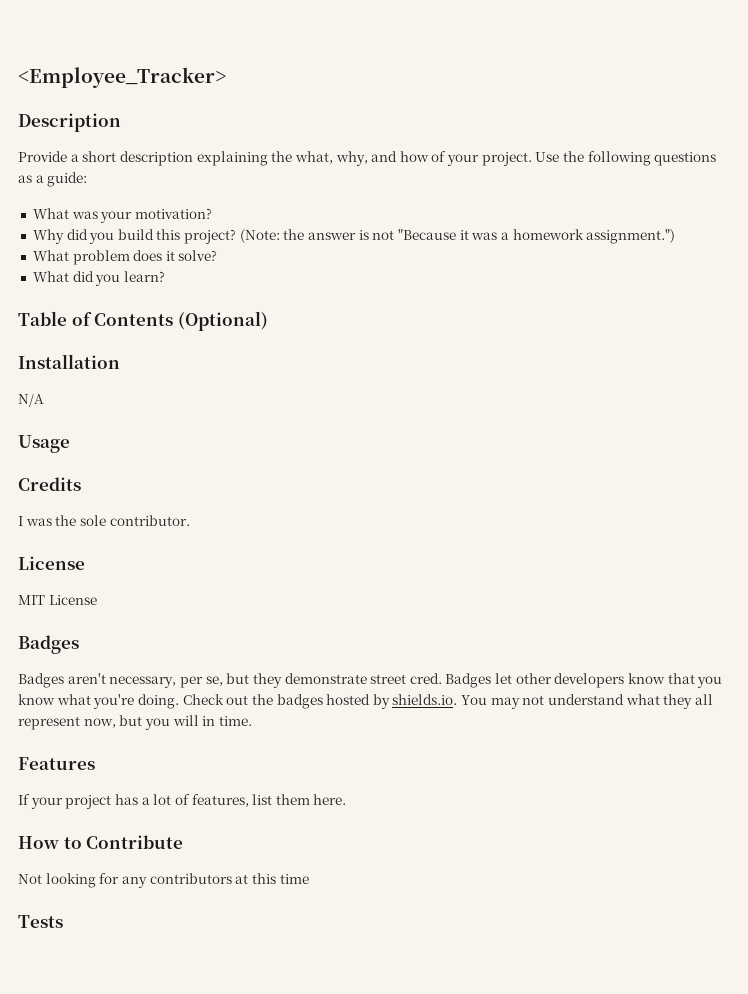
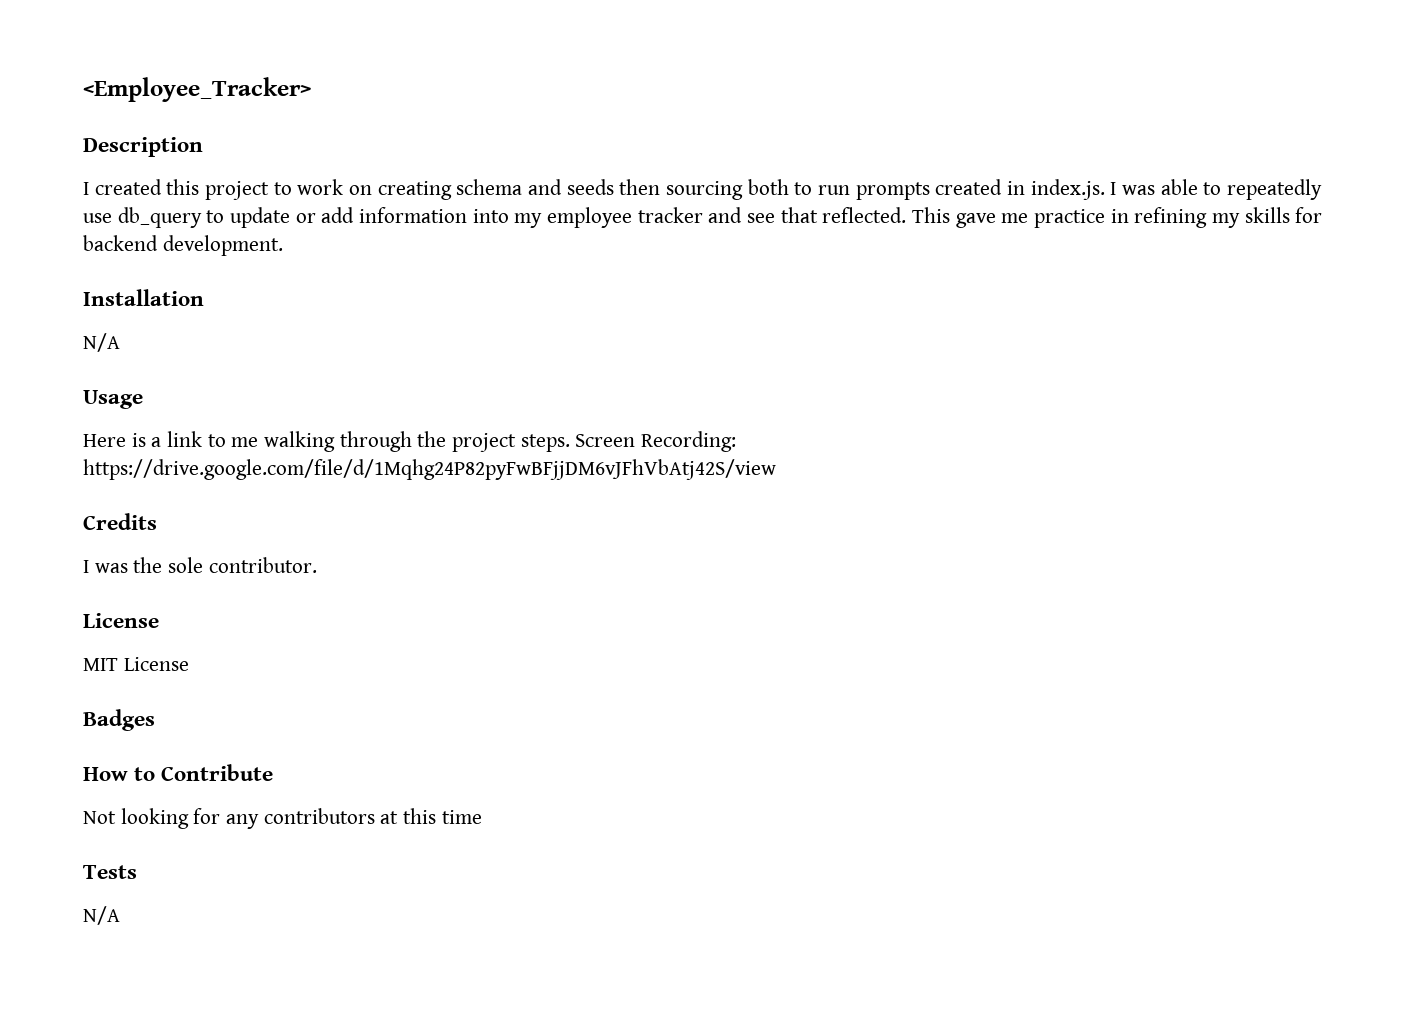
- Provide a short description explaining the what, why, and how of your project. Use the following questions as a guide:
- What was your motivation?
- Why did you build this project? (Note: the answer is not "Because it was a homework assignment.")
- What problem does it solve?
- What did you learn?
- Table of Contents (Optional)
+ I created this project to work on creating schema and seeds then sourcing both to run prompts created in index.js. I was able to repeatedly use db_query to update or add information into my employee tracker and see that reflected. This gave me practice in refining my skills for backend development.
  Installation
  N/A
  Usage
+ Here is a link to me walking through the project steps. Screen Recording: https://drive.google.com/file/d/1Mqhg24P82pyFwBFjjDM6vJFhVbAtj42S/view
- Badges aren't necessary, per se, but they demonstrate street cred. Badges let other developers know that you know what you're doing. Check out the badges hosted by shields.io. You may not understand what they all represent now, but you will in time.
- Features
- If your project has a lot of features, list them here.
  Tests
+ N/A

